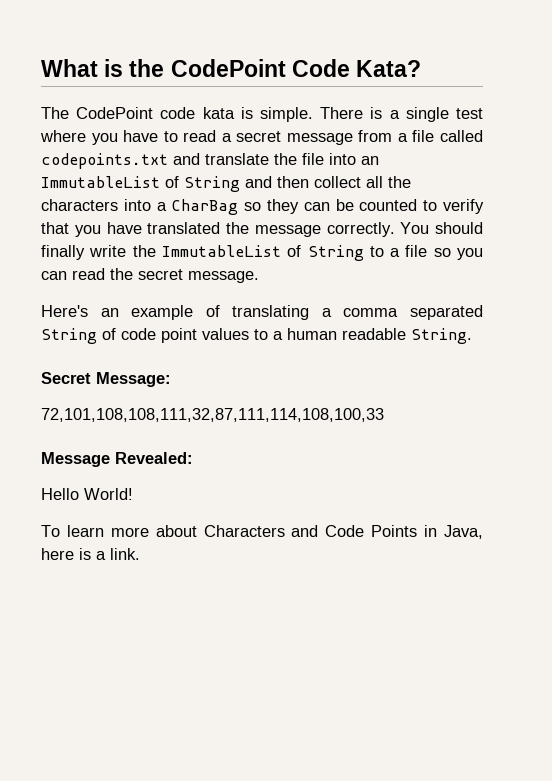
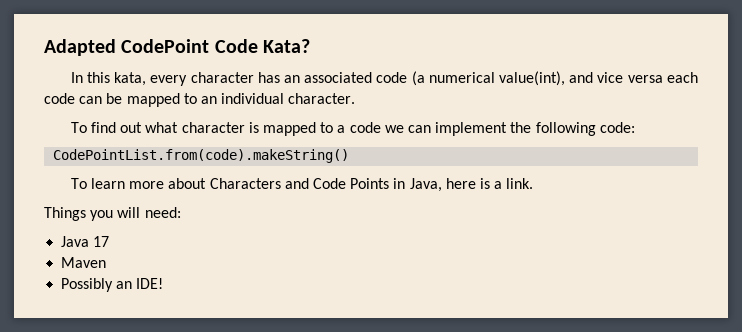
- What is the CodePoint Code Kata?
+ Adapted CodePoint Code Kata?
- The CodePoint code kata is simple. There is a single test where you have to read a secret message from a file called codepoints.txt and translate the file into an ImmutableList of String and then collect all the characters into a CharBag so they can be counted to verify that you have translated the message correctly. You should finally write the ImmutableList of String to a file so you can read the secret message.
- Here's an example of translating a comma separated String of code point values to a human readable String.
- Secret Message:
- 72,101,108,108,111,32,87,111,114,108,100,33
- Message Revealed:
- Hello World!
+ In this kata, every character has an associated code (a numerical value(int), and vice versa each code can be mapped to an individual character.
+ To find out what character is mapped to a code we can implement the following code:
+ CodePointList.from(code).makeString()
+ Things you will need:
+ Java 17
+ Maven
+ Possibly an IDE!

